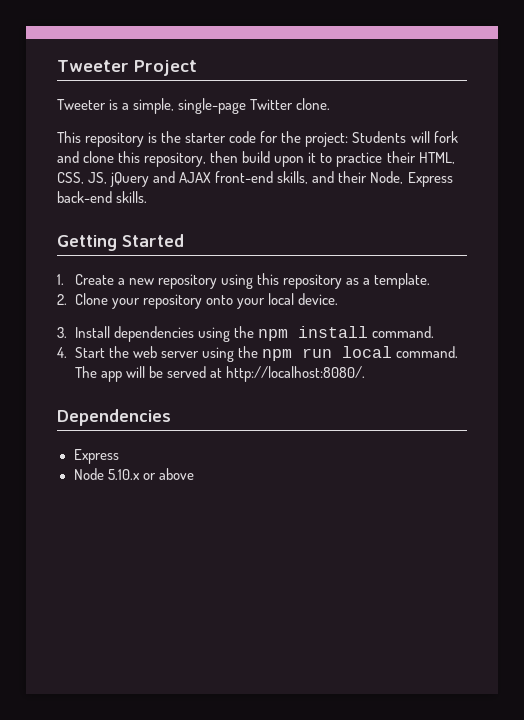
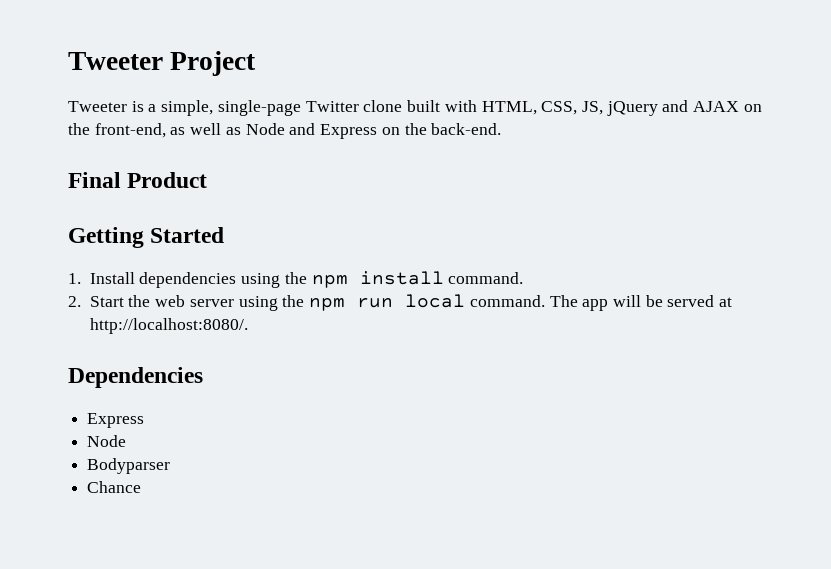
- Tweeter is a simple, single-page Twitter clone.
- This repository is the starter code for the project: Students will fork and clone this repository, then build upon it to practice their HTML, CSS, JS, jQuery and AJAX front-end skills, and their Node, Express back-end skills.
+ Tweeter is a simple, single-page Twitter clone built with HTML, CSS, JS, jQuery and AJAX on the front-end, as well as Node and Express on the back-end.
+ Final Product
  Getting Started
- 1. Create a new repository using this repository as a template.
- 2. Clone your repository onto your local device.
- 3. Install dependencies using the npm install command.
+ 1. Install dependencies using the npm install command.
- 4. Start the web server using the npm run local command.
+ 2. Start the web server using the npm run local command.
  Dependencies
  Express
- Node 5.10.x or above
+ Node
+ Bodyparser
+ Chance

